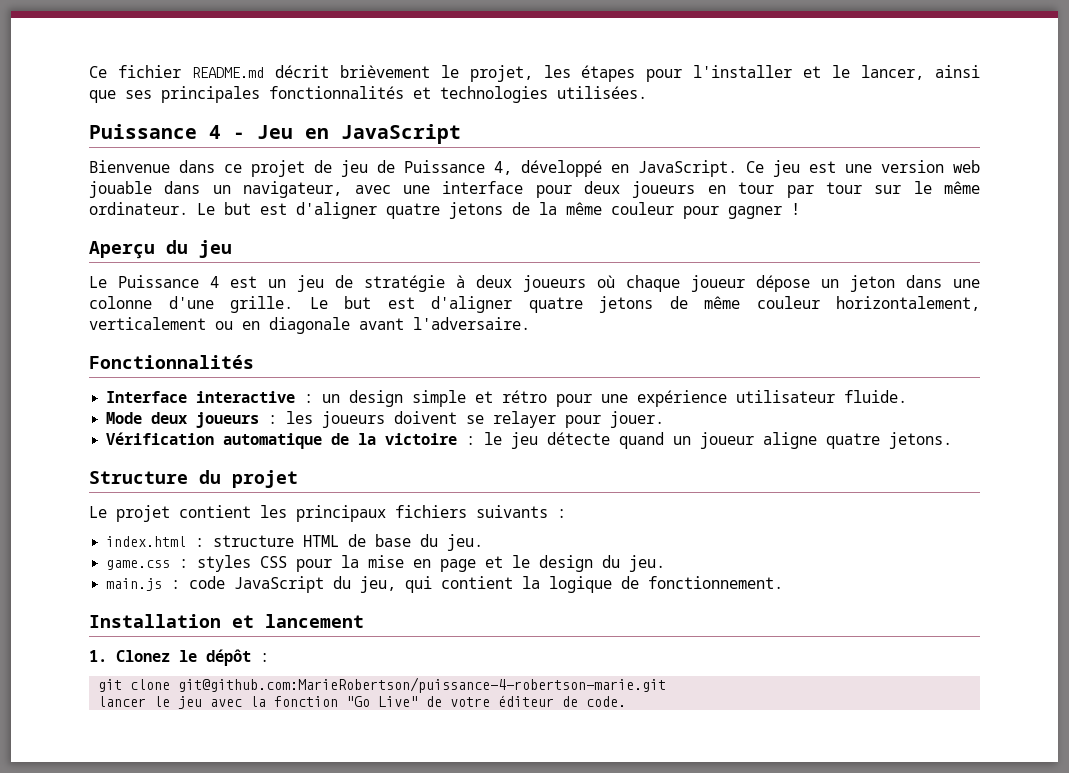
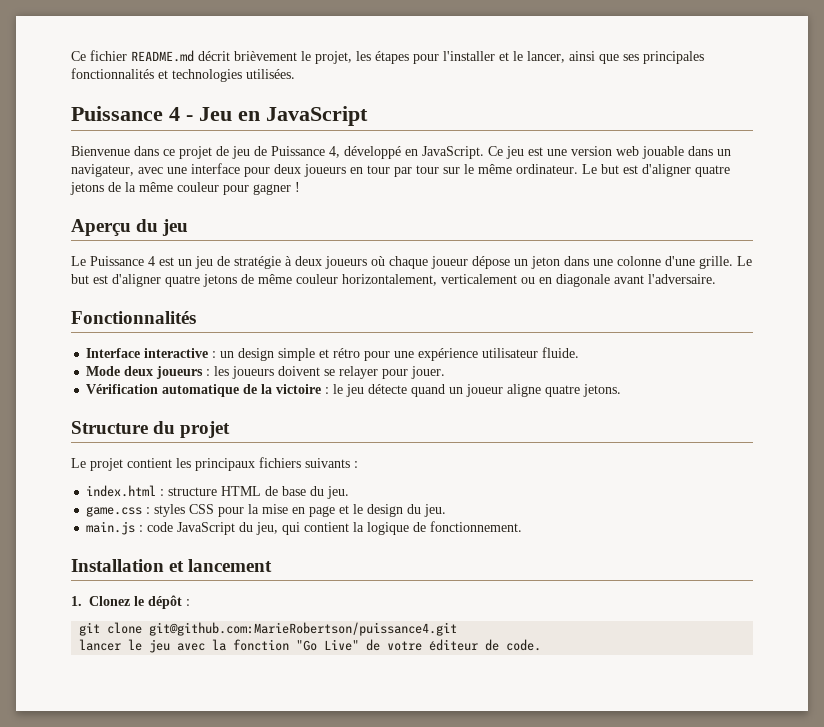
- git clone git@github.com:MarieRobertson/puissance-4-robertson-marie.git
+ git clone git@github.com:MarieRobertson/puissance4.git

